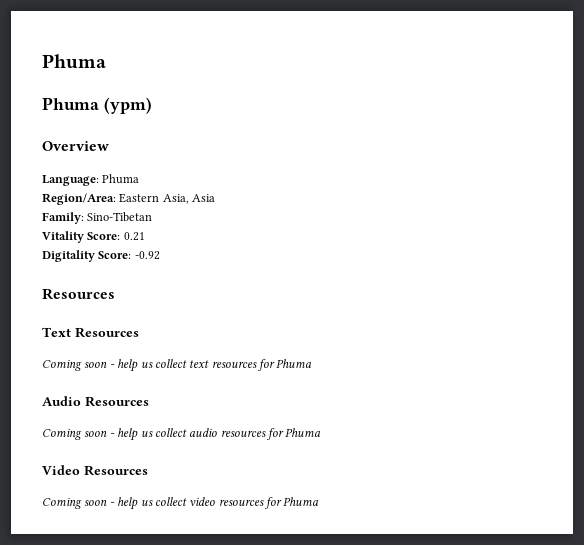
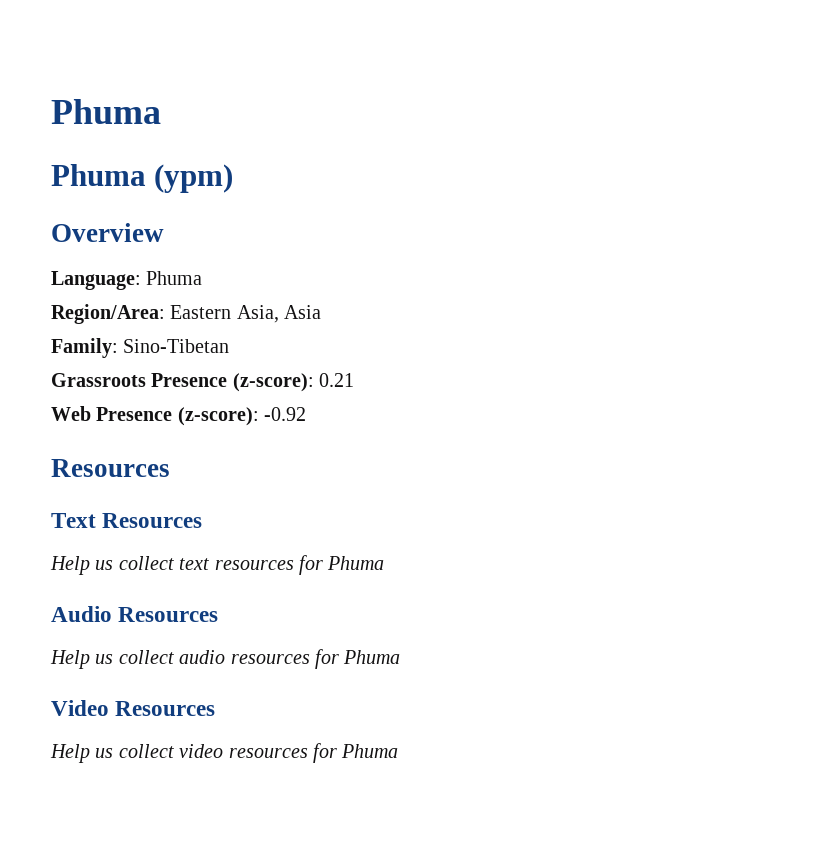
- Vitality Score: 0.21
- Digitality Score: -0.92
+ Grassroots Presence (z-score): 0.21
+ Web Presence (z-score): -0.92
- Coming soon - help us collect text resources for Phuma
+ Help us collect text resources for Phuma
- Coming soon - help us collect audio resources for Phuma
+ Help us collect audio resources for Phuma
- Coming soon - help us collect video resources for Phuma
+ Help us collect video resources for Phuma

